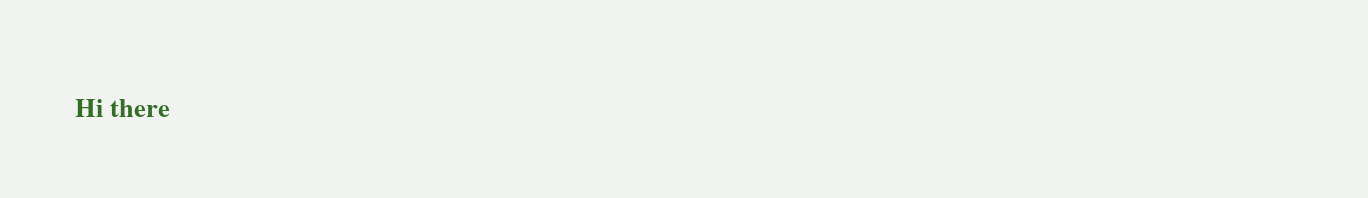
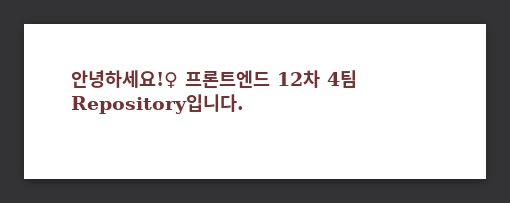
- Hi there
+ 안녕하세요!♀ 프론트엔드 12차 4팀 Repository입니다.

